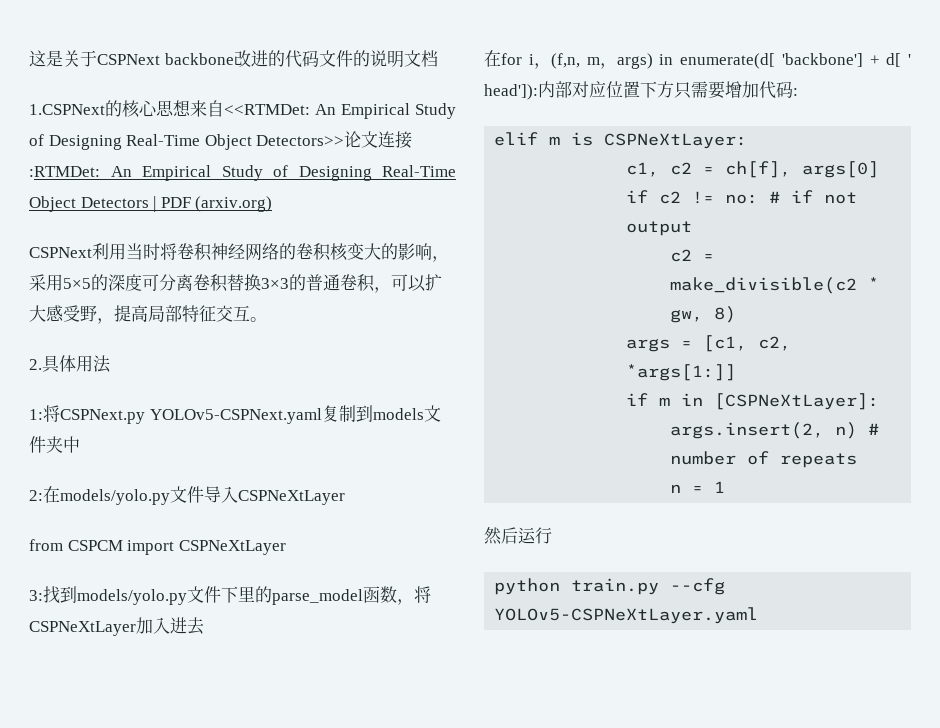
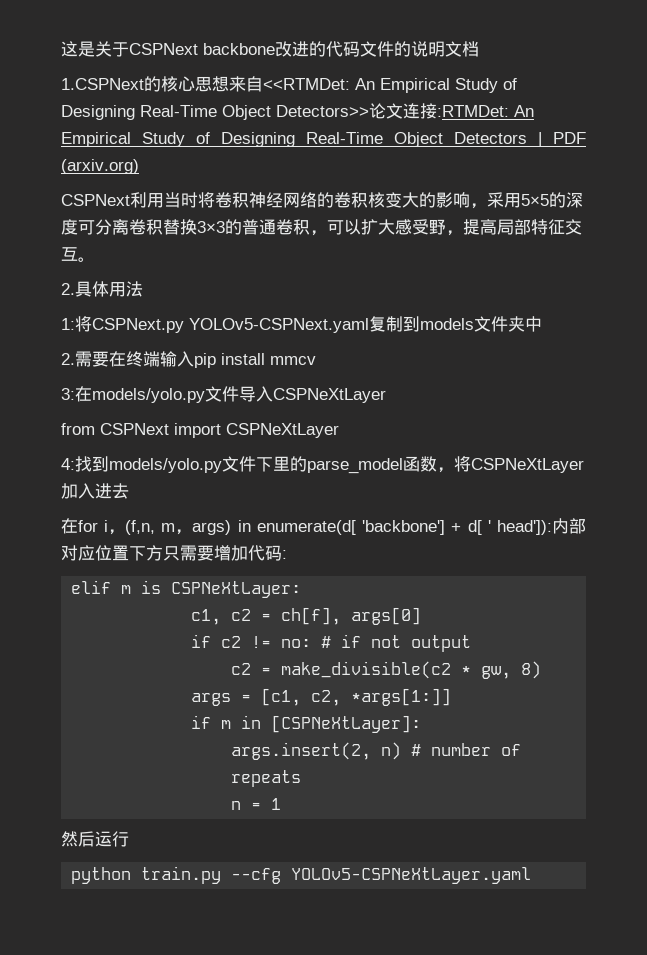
- 2:在models/yolo.py文件导入CSPNeXtLayer
+ 2.需要在终端输入pip install mmcv
+ 3:在models/yolo.py文件导入CSPNeXtLayer
- from CSPCM import CSPNeXtLayer
+ from CSPNext import CSPNeXtLayer
- 3:找到models/yolo.py文件下里的parse_model函数，将CSPNeXtLayer加入进去
+ 4:找到models/yolo.py文件下里的parse_model函数，将CSPNeXtLayer加入进去

